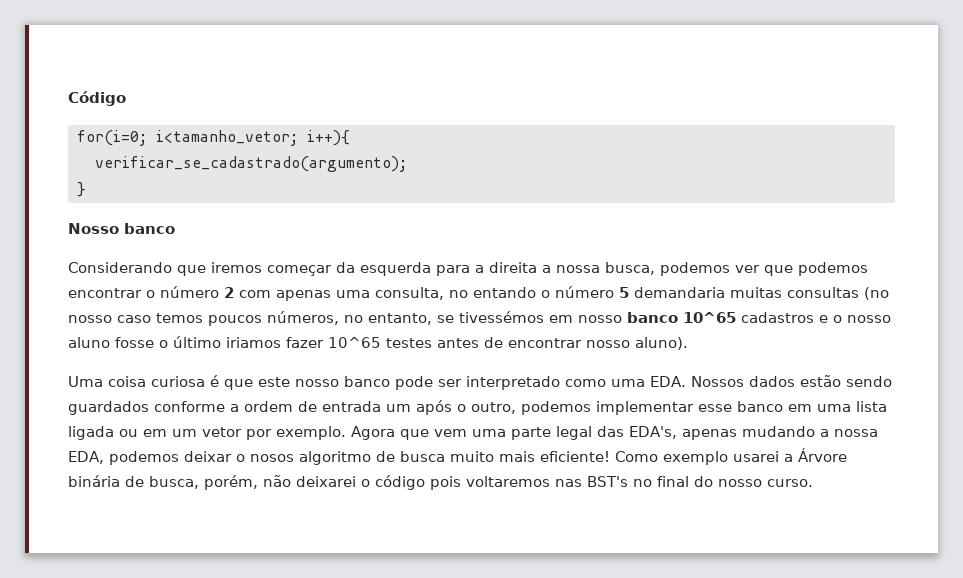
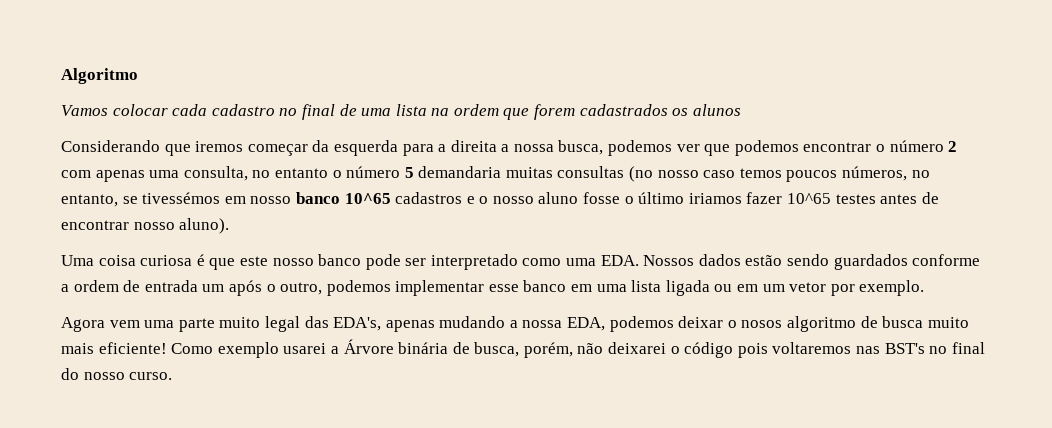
- Código
- for(i=0; i<tamanho_vetor; i++){
- verificar_se_cadastrado(argumento);
- }
- Nosso banco
+ Algoritmo
+ Vamos colocar cada cadastro no final de uma lista na ordem que forem cadastrados os alunos
- Considerando que iremos começar da esquerda para a direita a nossa busca, podemos ver que podemos encontrar o número 2 com apenas uma consulta, no entando o número 5 demandaria muitas consultas (no nosso caso temos poucos números, no entanto, se tivessémos em nosso banco 10^65 cadastros e o nosso aluno fosse o último iriamos fazer 10^65 testes antes de encontrar nosso aluno).
+ Considerando que iremos começar da esquerda para a direita a nossa busca, podemos ver que podemos encontrar o número 2 com apenas uma consulta, no entanto o número 5 demandaria muitas consultas (no nosso caso temos poucos números, no entanto, se tivessémos em nosso banco 10^65 cadastros e o nosso aluno fosse o último iriamos fazer 10^65 testes antes de encontrar nosso aluno).
- Uma coisa curiosa é que este nosso banco pode ser interpretado como uma EDA. Nossos dados estão sendo guardados conforme a ordem de entrada um após o outro, podemos implementar esse banco em uma lista ligada ou em um vetor por exemplo. Agora que vem uma parte legal das EDA's, apenas mudando a nossa EDA, podemos deixar o nosos algoritmo de busca muito mais eficiente!
+ Uma coisa curiosa é que este nosso banco pode ser interpretado como uma EDA. Nossos dados estão sendo guardados conforme a ordem de entrada um após o outro, podemos implementar esse banco em uma lista ligada ou em um vetor por exemplo.
+ Agora vem uma parte muito legal das EDA's, apenas mudando a nossa EDA, podemos deixar o nosos algoritmo de busca muito mais eficiente!

